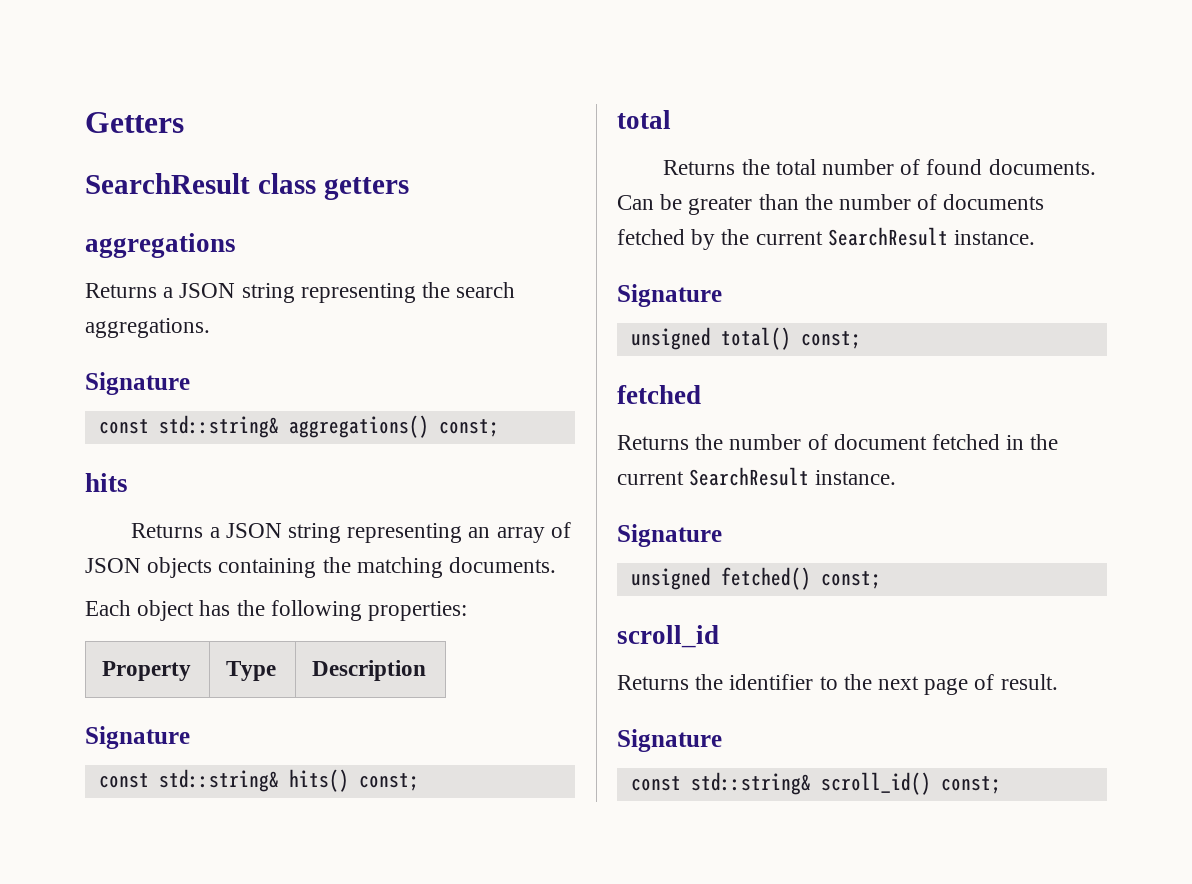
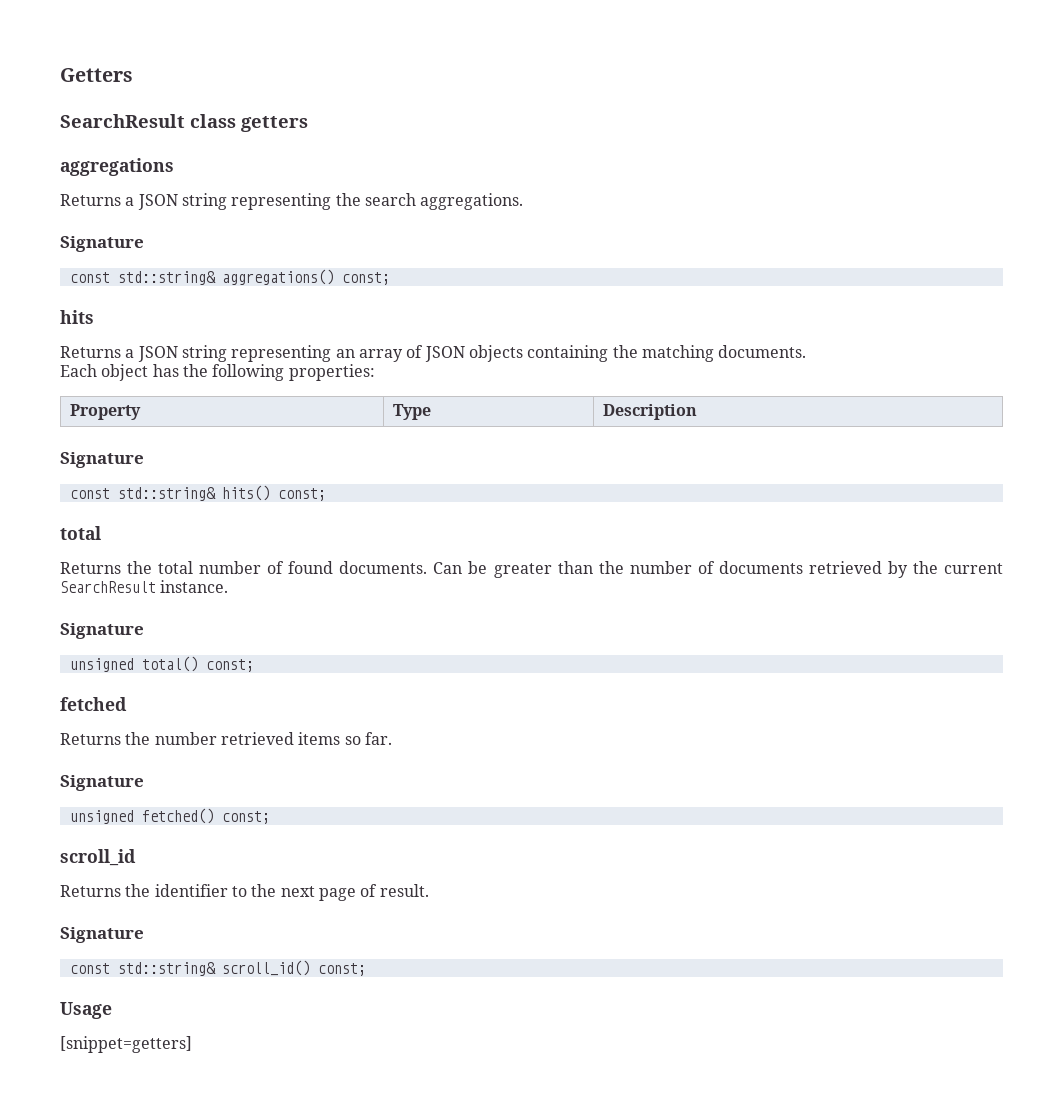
- Can be greater than the number of documents fetched by the current SearchResult instance.
+ Can be greater than the number of documents retrieved by the current SearchResult instance.
- Returns the number of document fetched in the current SearchResult instance.
+ Returns the number retrieved items so far.
+ Usage
+ [snippet=getters]

